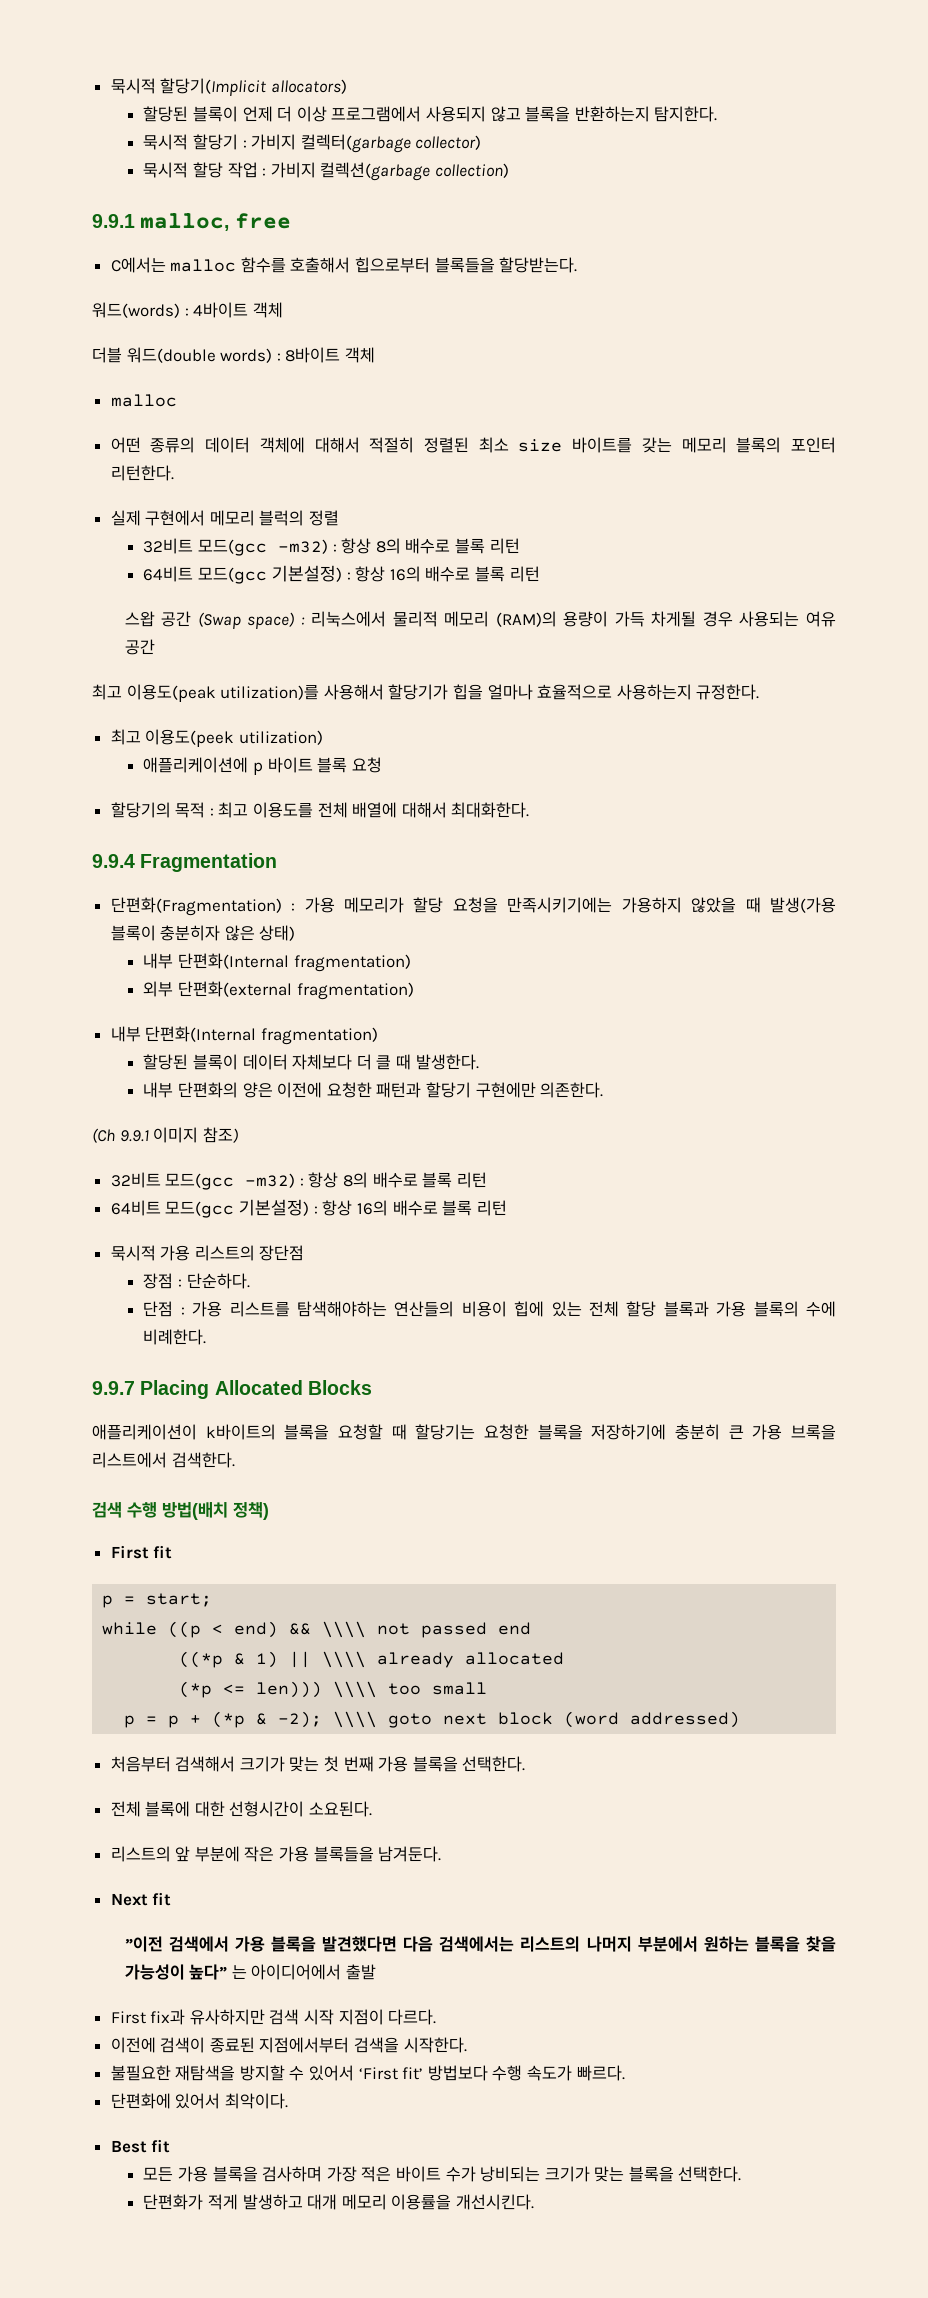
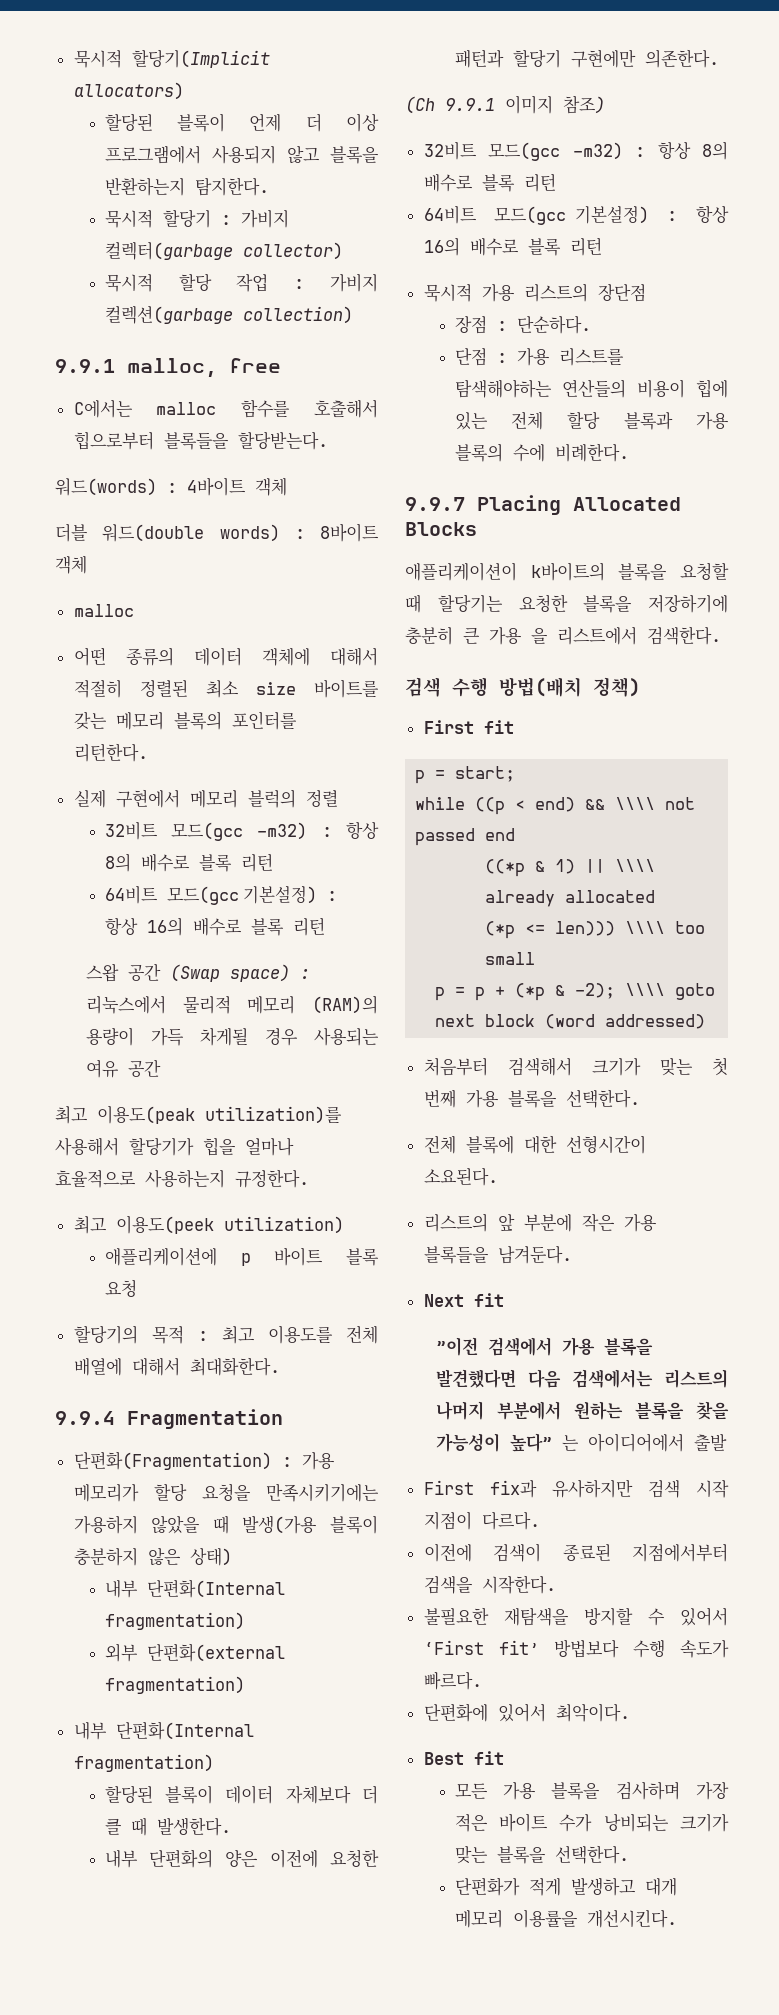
- 어떤 종류의 데이터 객체에 대해서 적절히 정렬된 최소 size 바이트를 갖는 메모리 블록의 포인터 리턴한다.
+ 어떤 종류의 데이터 객체에 대해서 적절히 정렬된 최소 size 바이트를 갖는 메모리 블록의 포인터를 리턴한다.
- 단편화(Fragmentation) : 가용 메모리가 할당 요청을 만족시키기에는 가용하지 않았을 때 발생(가용 블록이 충분히자 않은 상태)
+ 단편화(Fragmentation) : 가용 메모리가 할당 요청을 만족시키기에는 가용하지 않았을 때 발생(가용 블록이 충분하지 않은 상태)
- 애플리케이션이 k바이트의 블록을 요청할 때 할당기는 요청한 블록을 저장하기에 충분히 큰 가용 브록을 리스트에서 검색한다.
+ 애플리케이션이 k바이트의 블록을 요청할 때 할당기는 요청한 블록을 저장하기에 충분히 큰 가용 을 리스트에서 검색한다.

